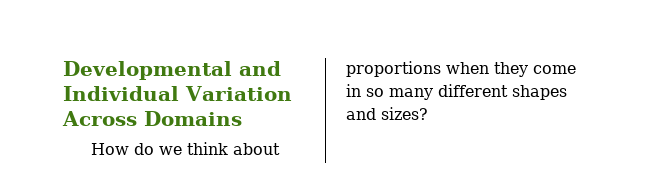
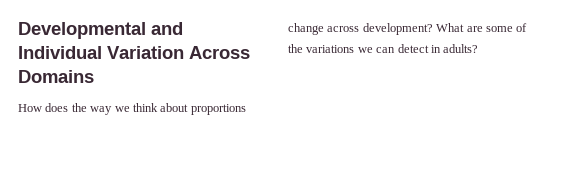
- How do we think about proportions when they come in so many different shapes and sizes?
+ How does the way we think about proportions change across development? What are some of the variations we can detect in adults?

